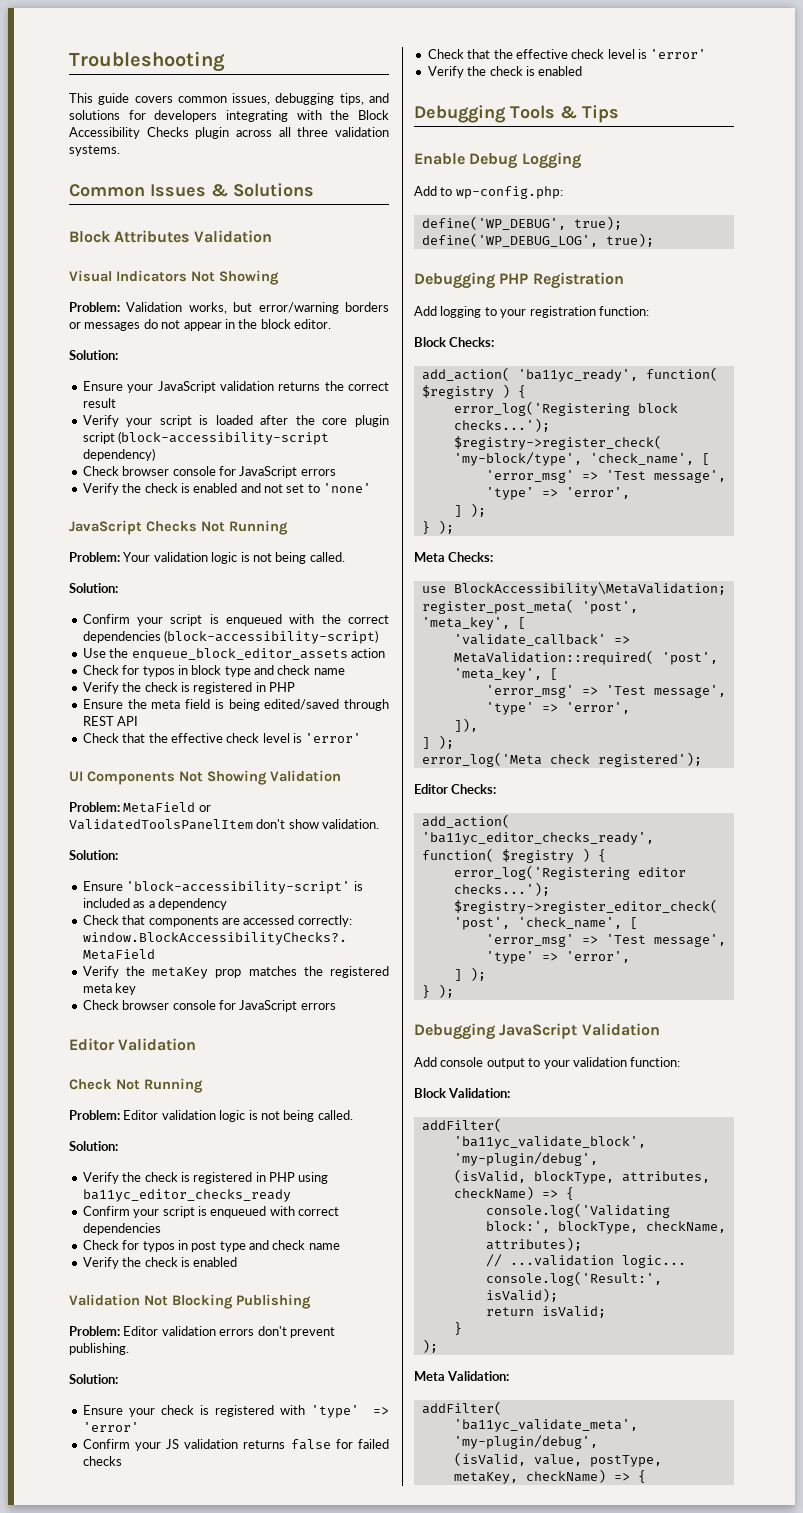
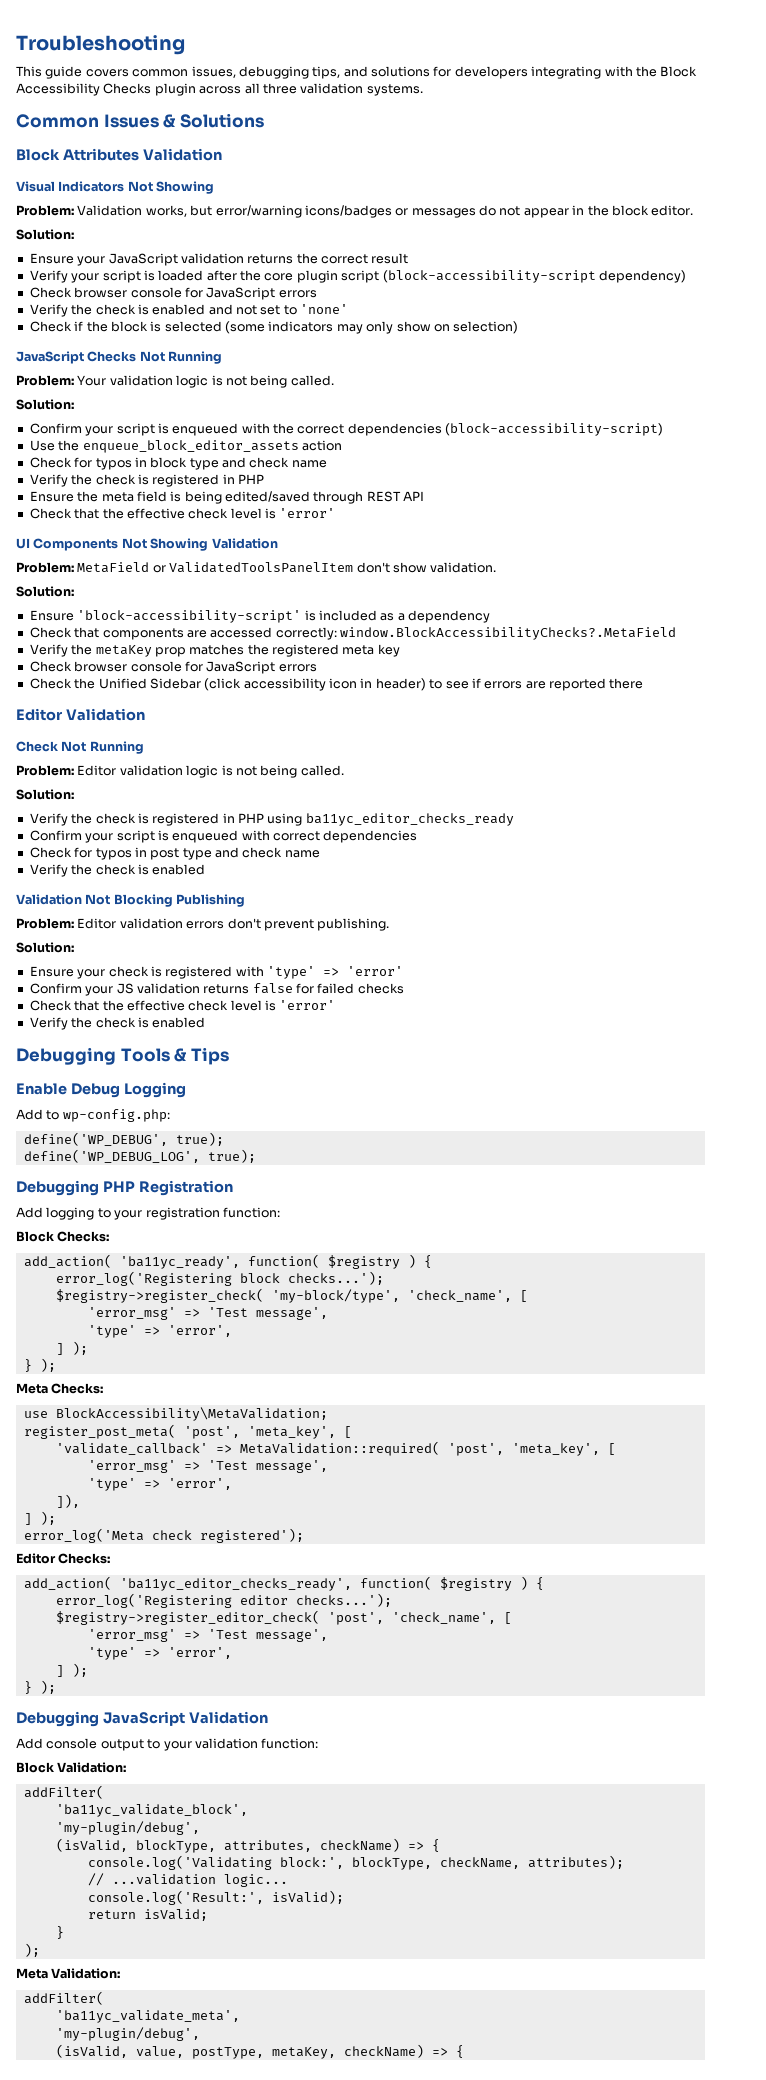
- Problem: Validation works, but error/warning borders or messages do not appear in the block editor.
+ Problem: Validation works, but error/warning icons/badges or messages do not appear in the block editor.
+ Check if the block is selected (some indicators may only show on selection)
+ Check the Unified Sidebar (click accessibility icon in header) to see if errors are reported there

